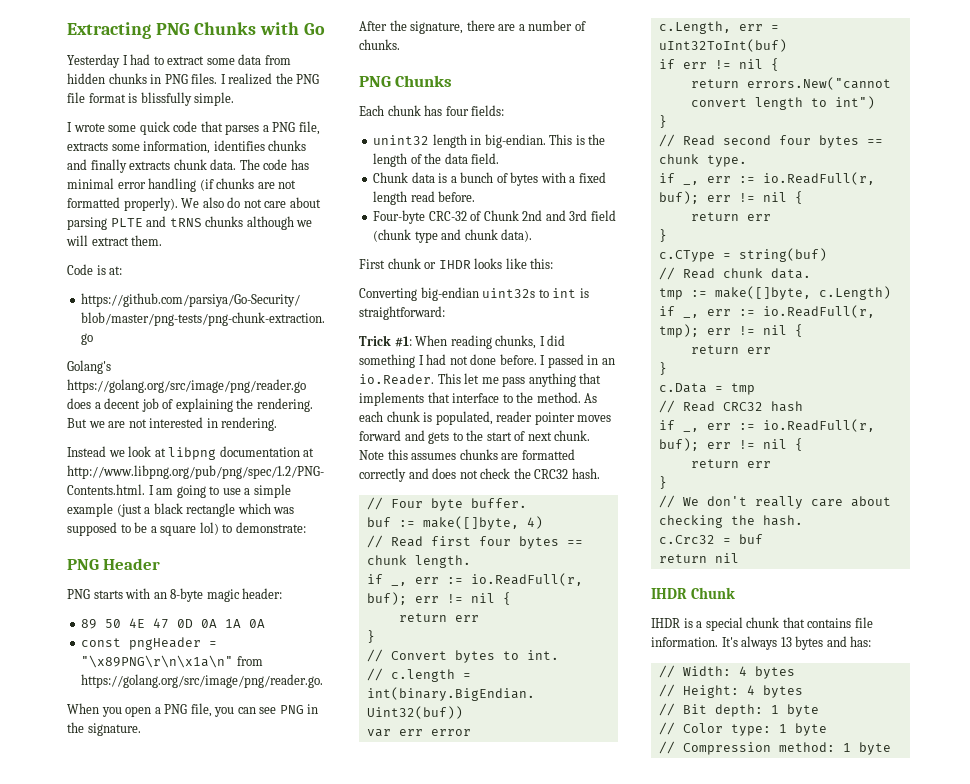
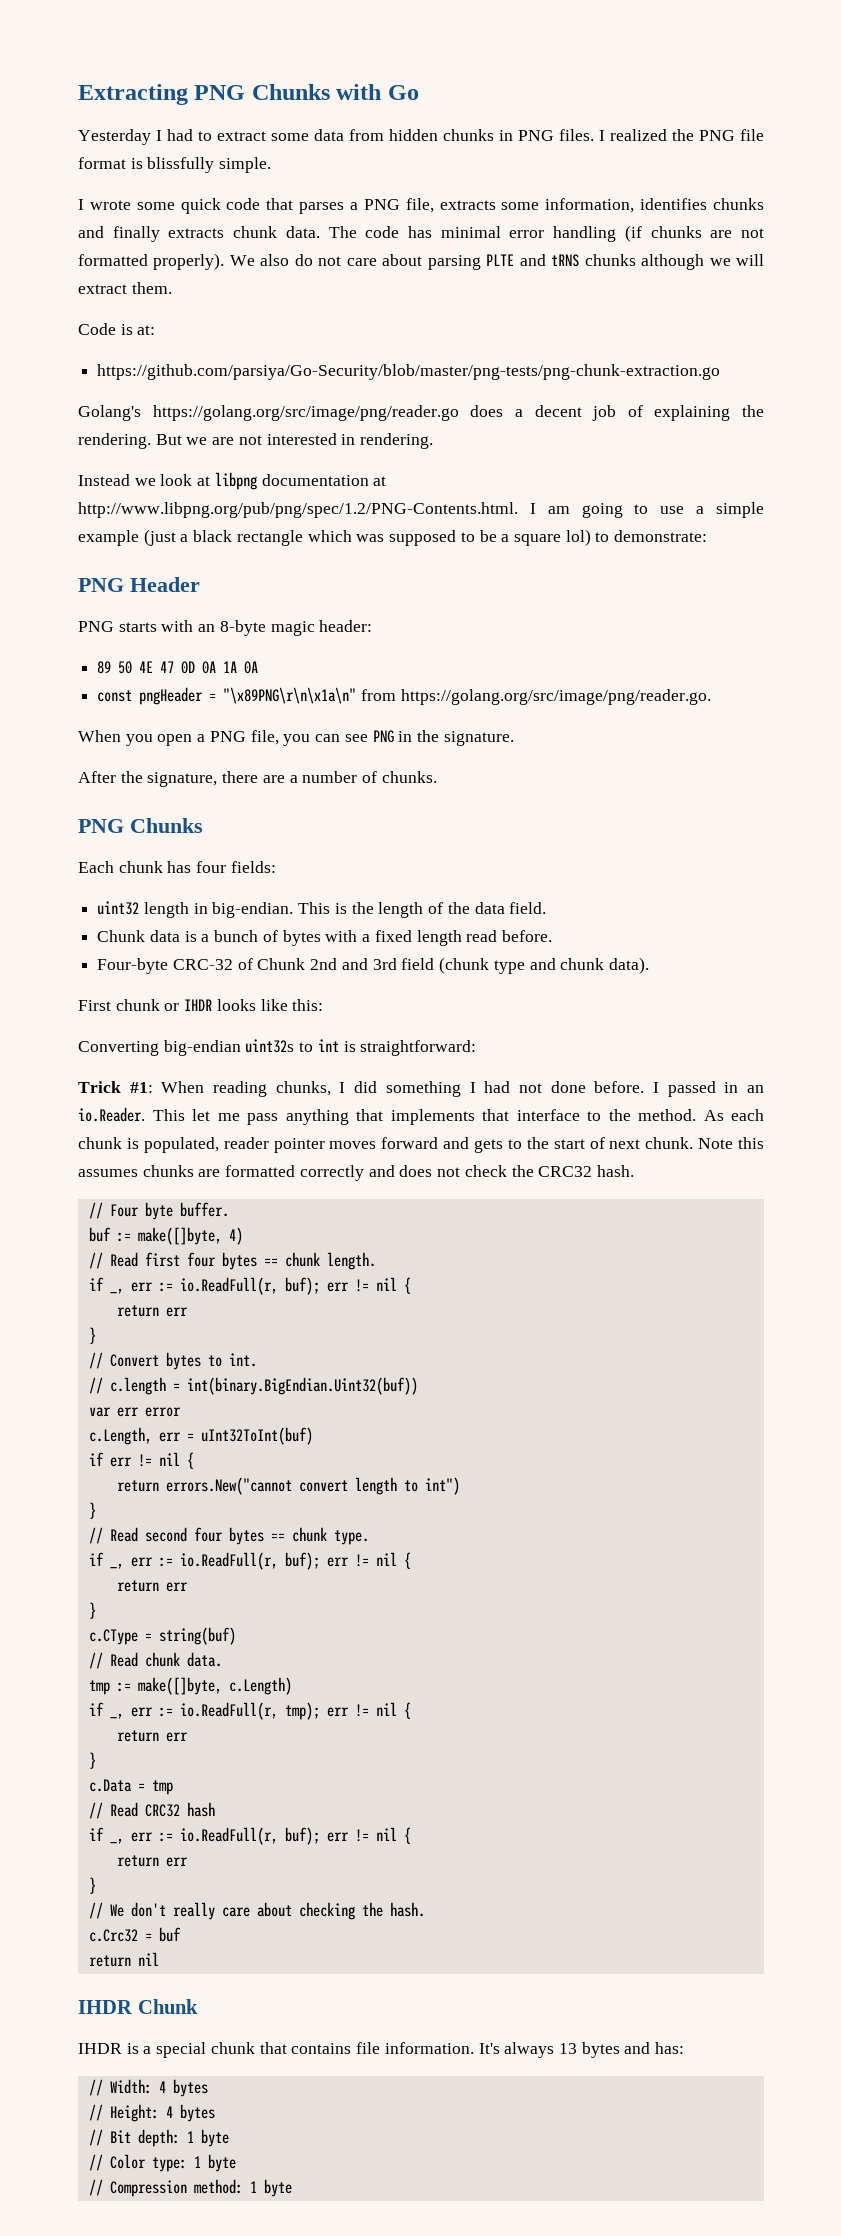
- unint32 length in big-endian.
+ uint32 length in big-endian.

